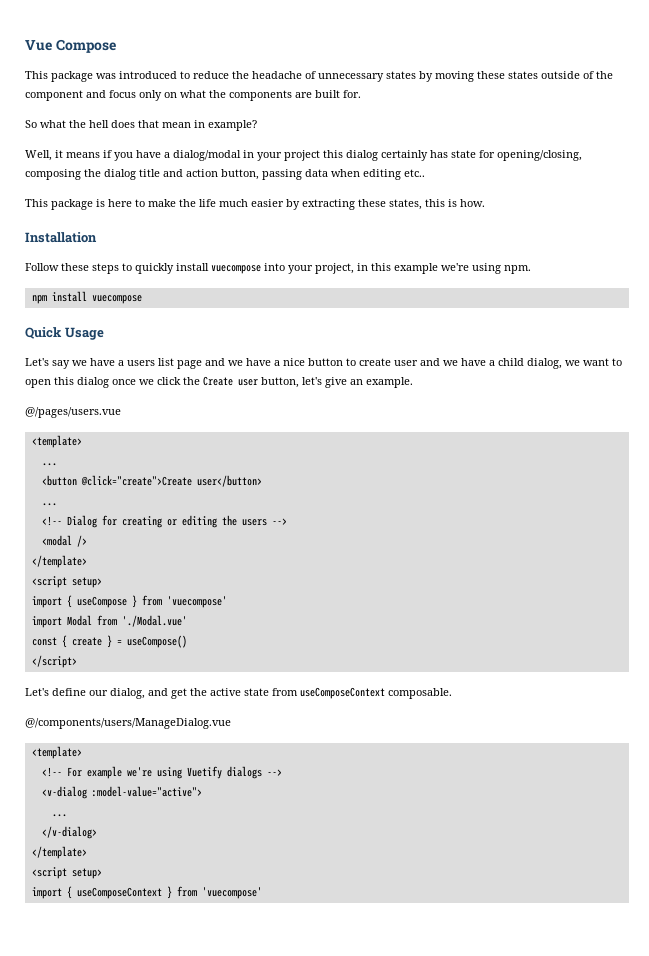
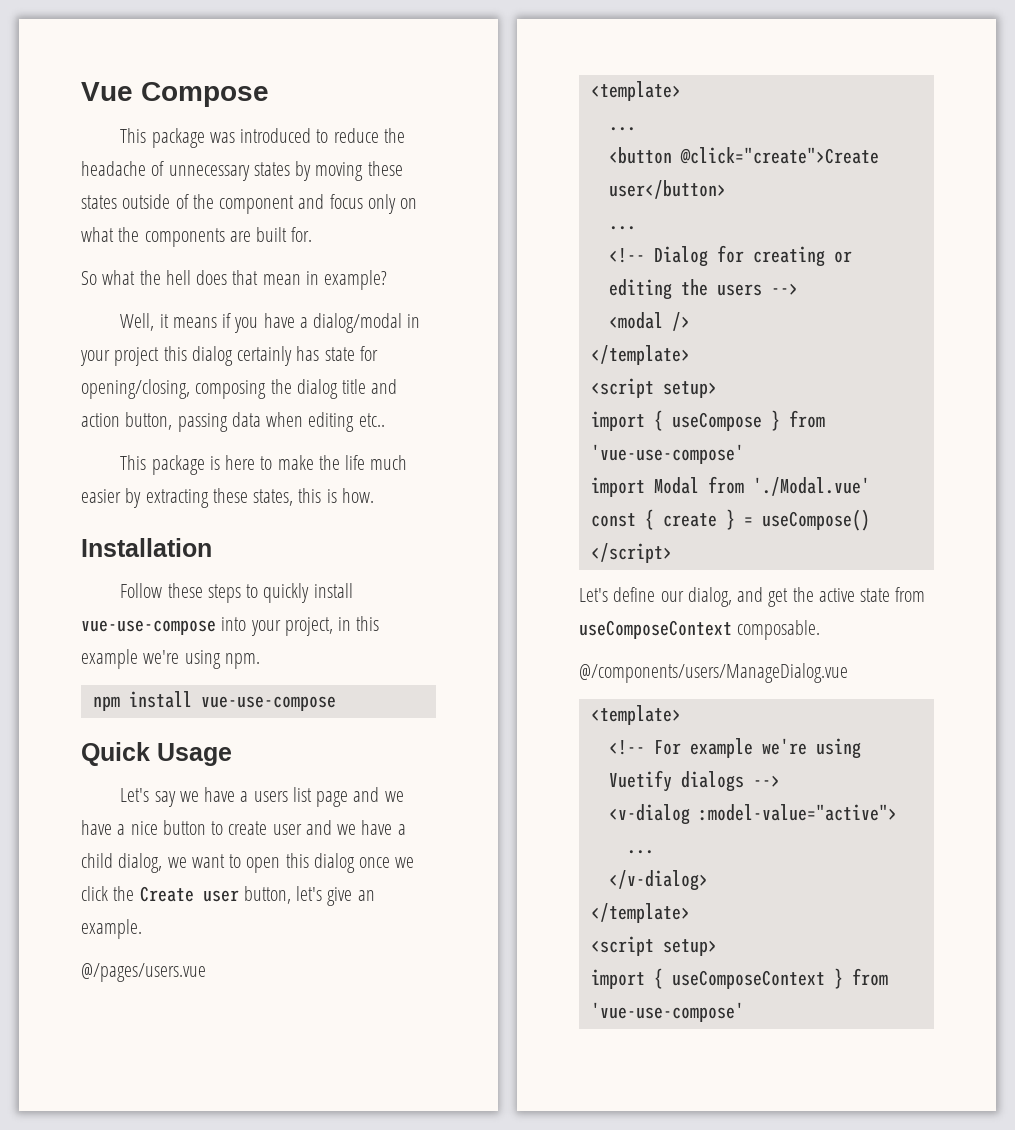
- Follow these steps to quickly install vuecompose into your project, in this example we're using npm.
+ Follow these steps to quickly install vue-use-compose into your project, in this example we're using npm.
- npm install vuecompose
+ npm install vue-use-compose
- import { useCompose } from 'vuecompose'
+ import { useCompose } from 'vue-use-compose'
- import { useComposeContext } from 'vuecompose'
+ import { useComposeContext } from 'vue-use-compose'

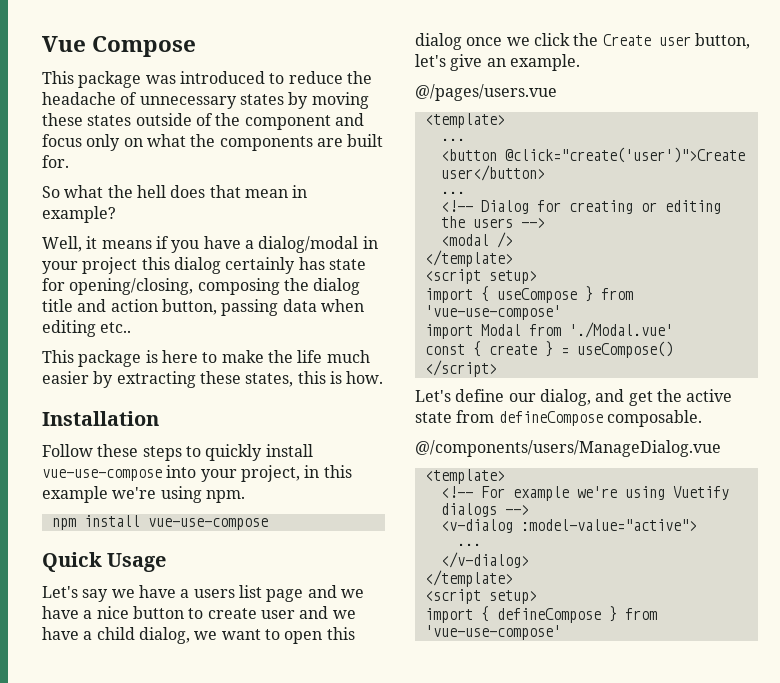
- <button @click="create">Create user</button>
+ <button @click="create('user')">Create user</button>
- Let's define our dialog, and get the active state from useComposeContext composable.
+ Let's define our dialog, and get the active state from defineCompose composable.
- import { useComposeContext } from 'vue-use-compose'
+ import { defineCompose } from 'vue-use-compose'

